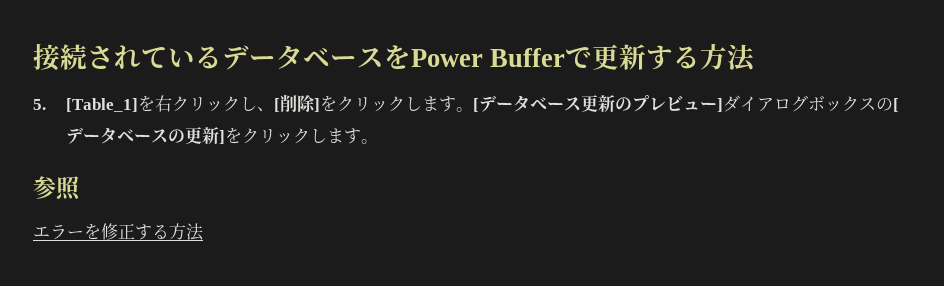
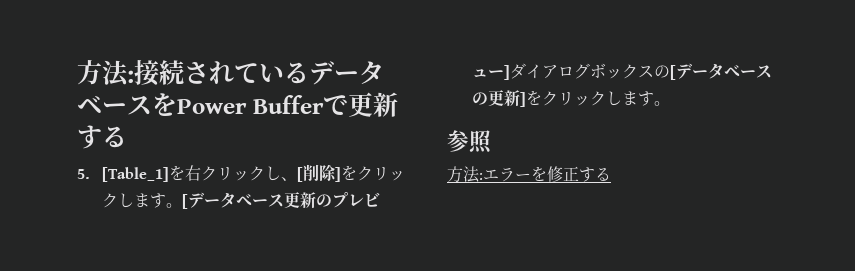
- 接続されているデータベースをPower Bufferで更新する方法
+ 方法:接続されているデータベースをPower Bufferで更新する
- エラーを修正する方法
+ 方法:エラーを修正する

